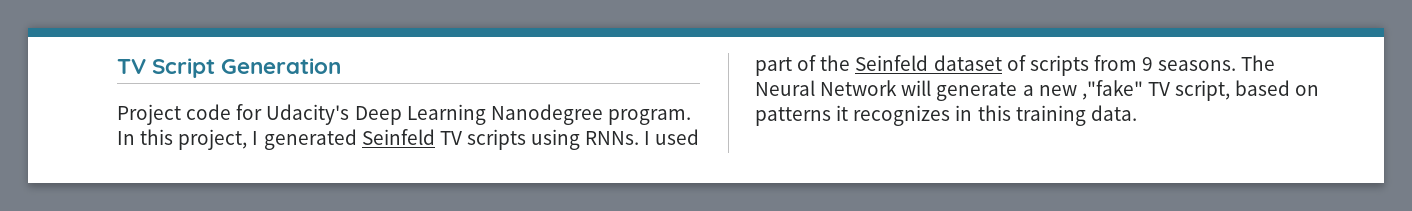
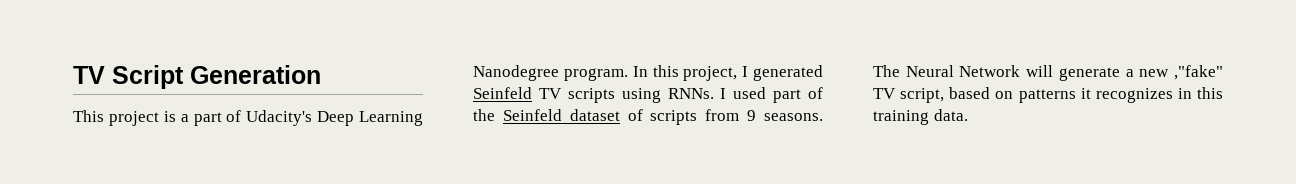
- Project code for Udacity's Deep Learning Nanodegree program.
+ This project is a part of Udacity's Deep Learning Nanodegree program.

